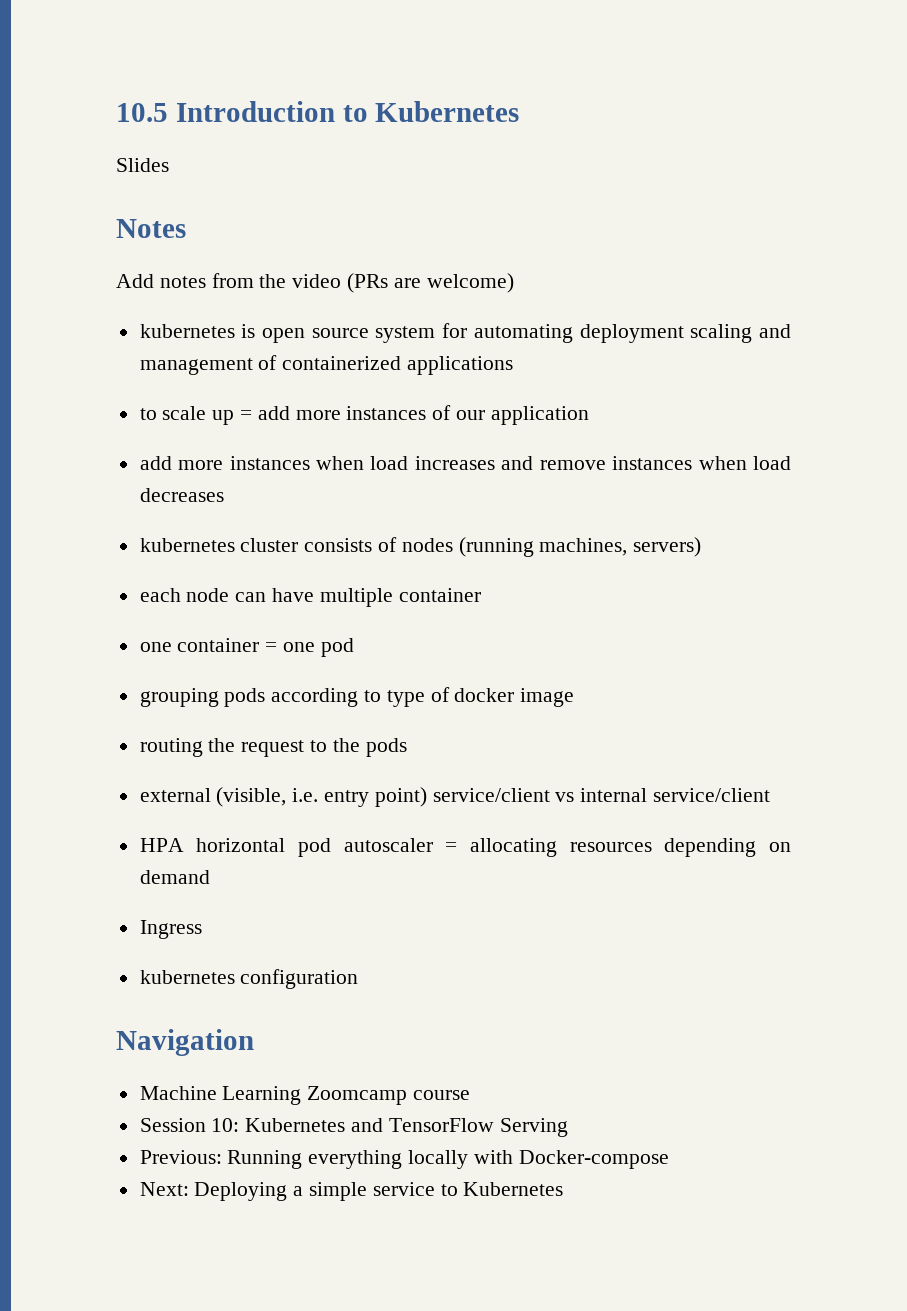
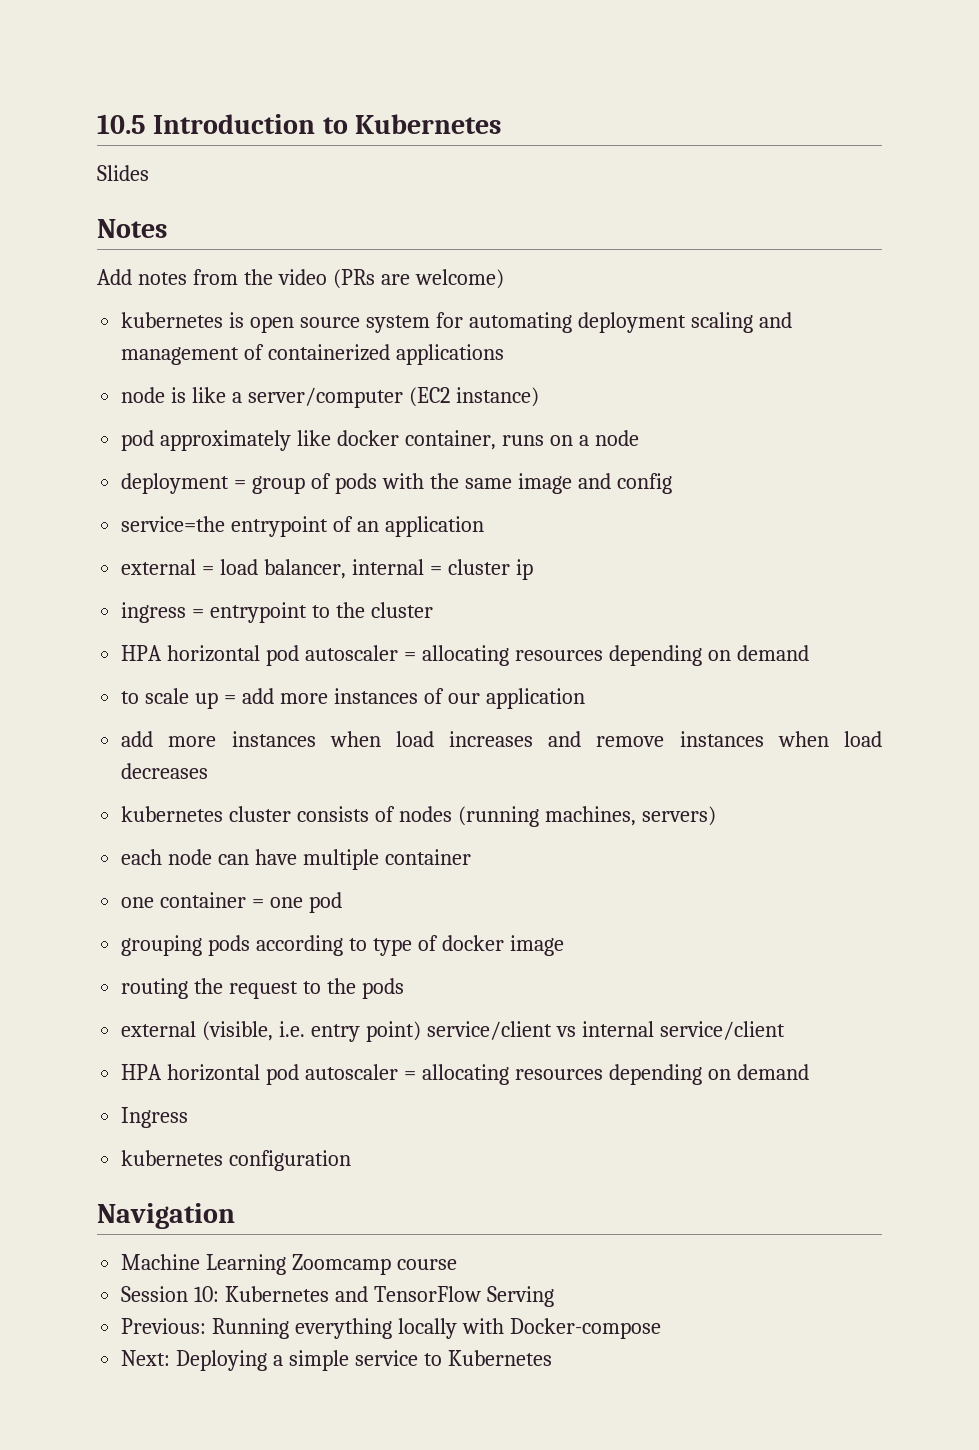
+ node is like a server/computer (EC2 instance)
+ pod approximately like docker container, runs on a node
+ deployment = group of pods with the same image and config
+ service=the entrypoint of an application
+ external = load balancer, internal = cluster ip
+ ingress = entrypoint to the cluster
+ HPA horizontal pod autoscaler = allocating resources depending on demand

